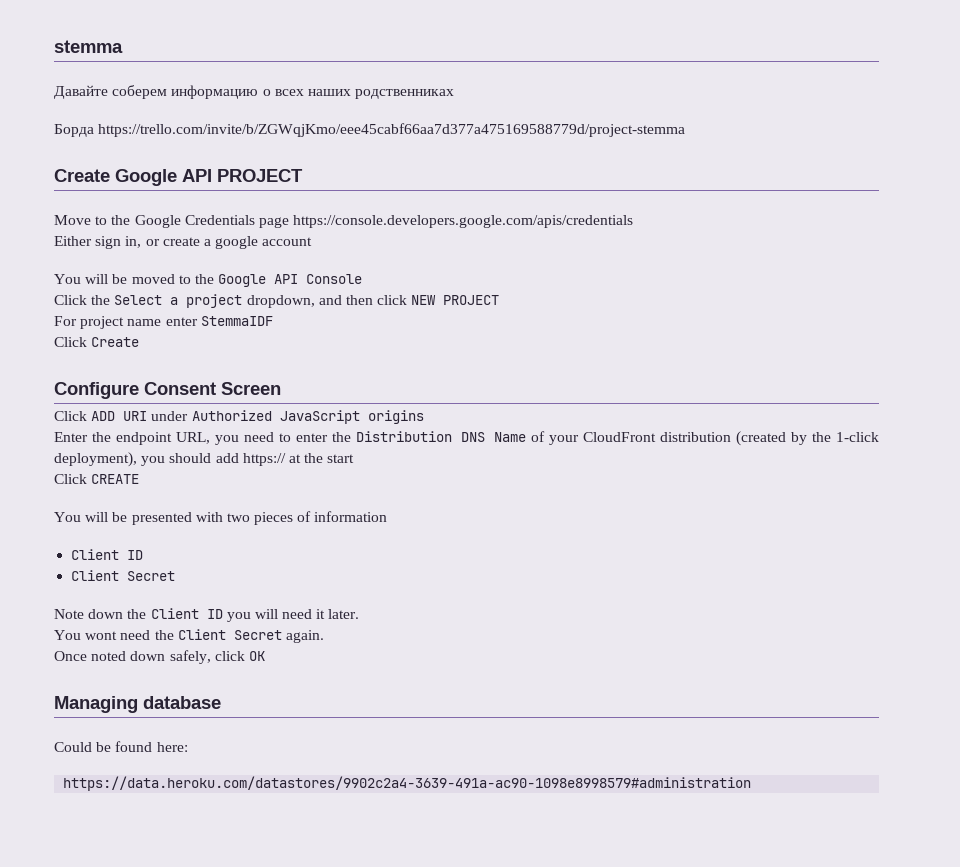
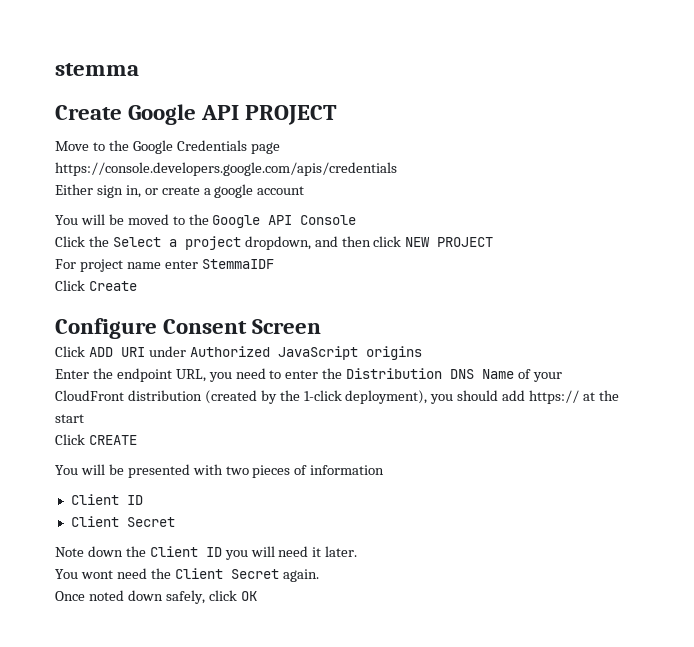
- Давайте соберем информацию о всех наших родственниках
- Борда https://trello.com/invite/b/ZGWqjKmo/eee45cabf66aa7d377a475169588779d/project-stemma
- Managing database
- Could be found here:
- https://data.heroku.com/datastores/9902c2a4-3639-491a-ac90-1098e8998579#administration

